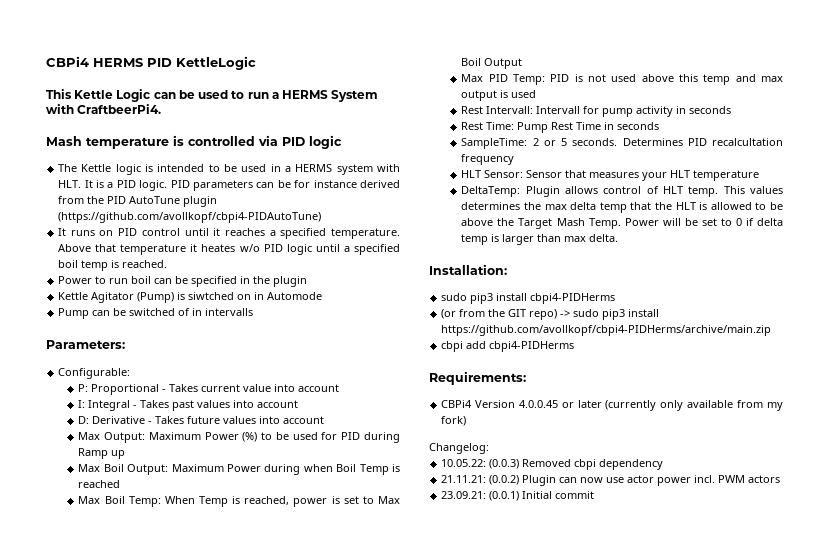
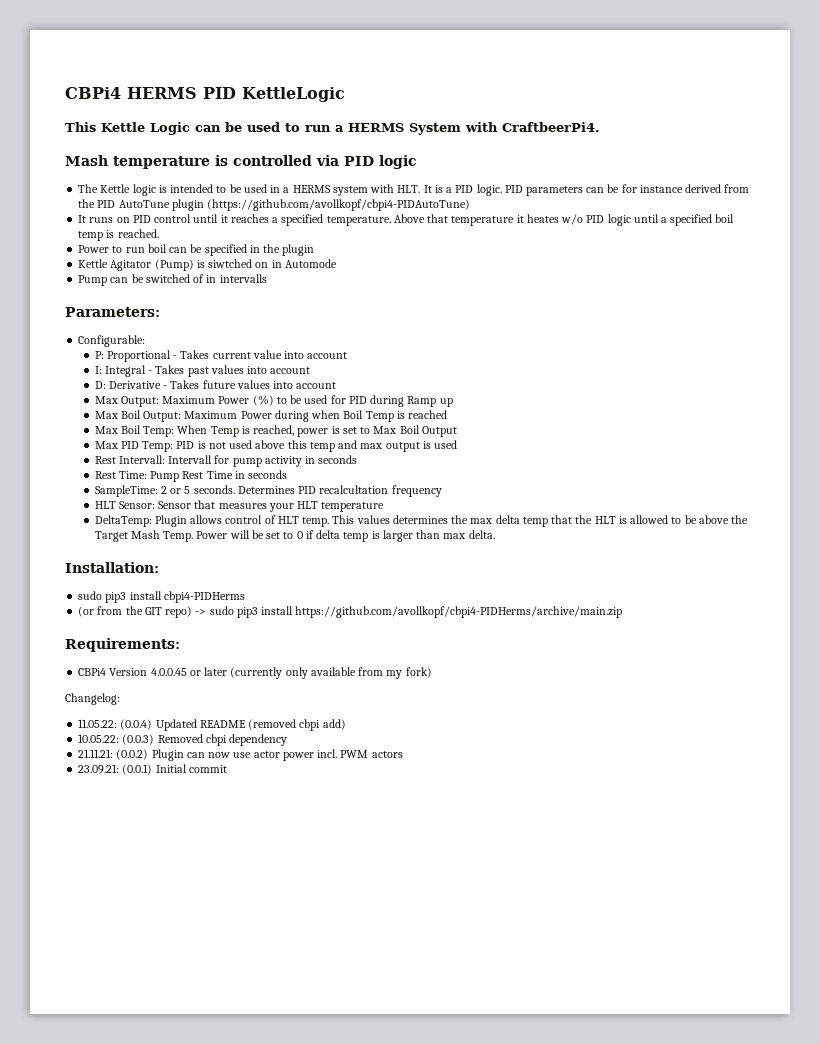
- cbpi add cbpi4-PIDHerms
+ 11.05.22: (0.0.4) Updated README (removed cbpi add)

